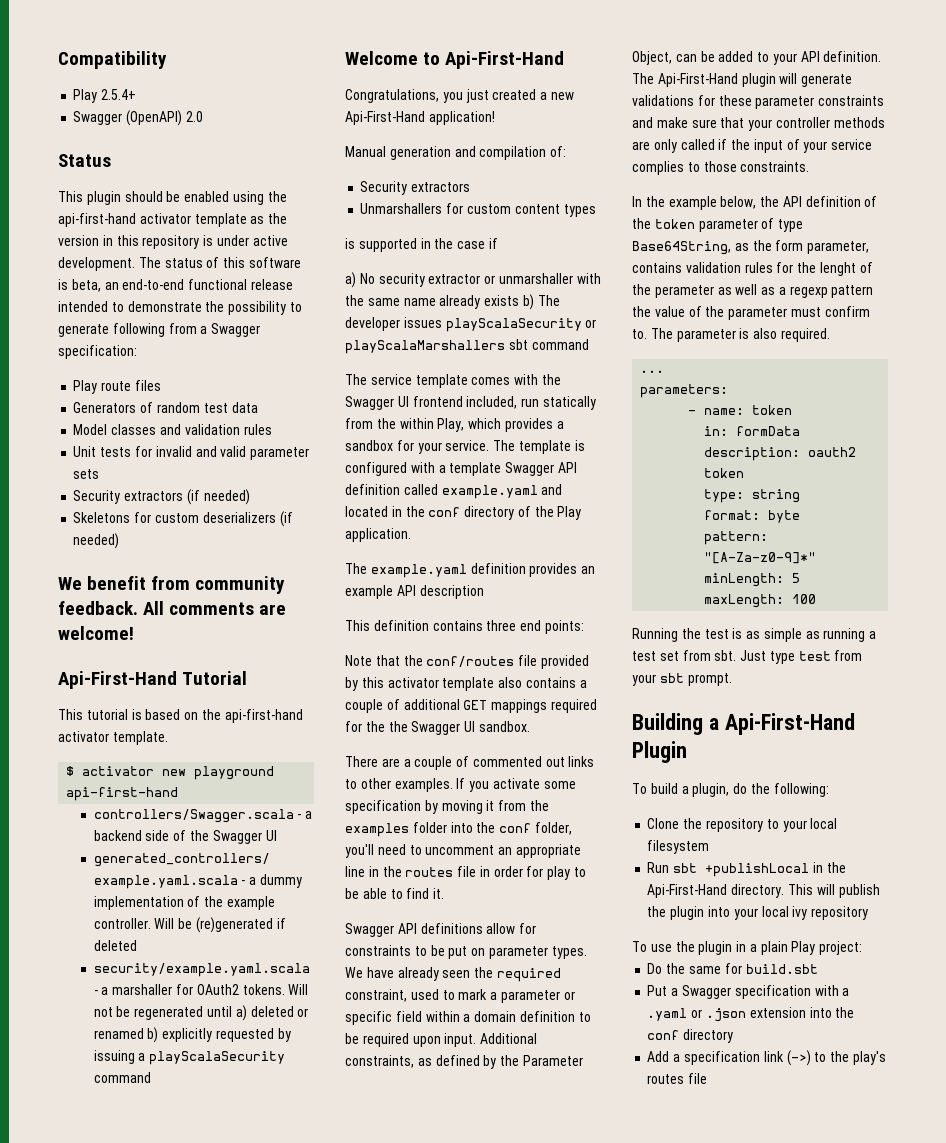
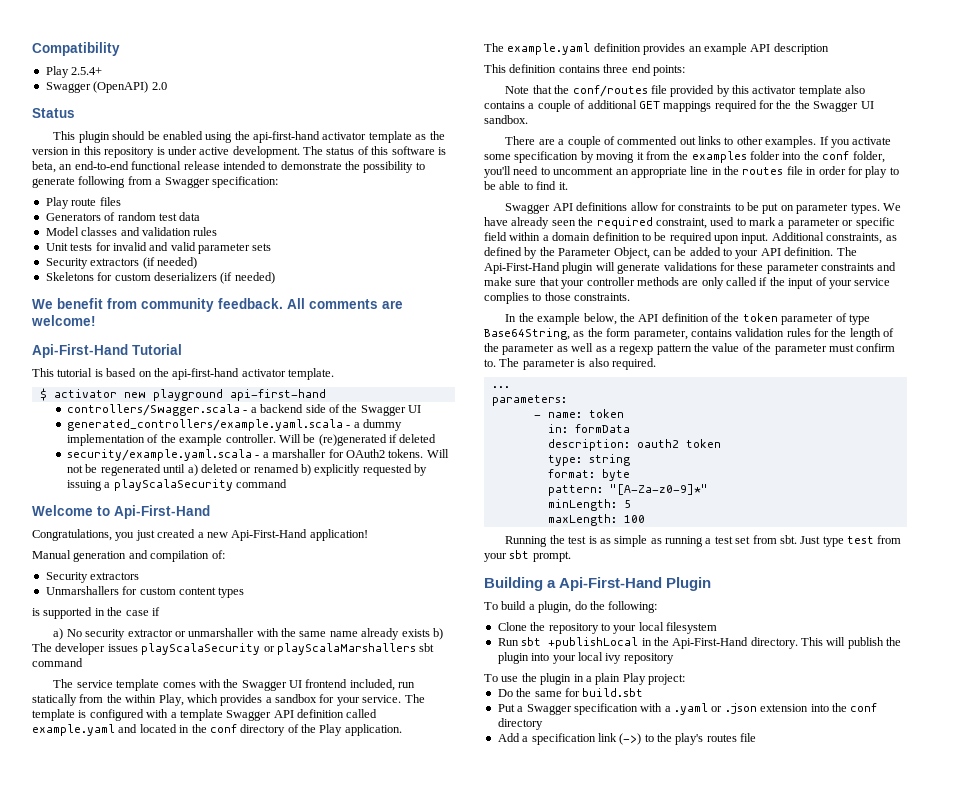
- In the example below, the API definition of the token parameter of type Base64String, as the form parameter, contains validation rules for the lenght of the perameter as well as a regexp pattern the value of the parameter must confirm to.
+ In the example below, the API definition of the token parameter of type Base64String, as the form parameter, contains validation rules for the length of the parameter as well as a regexp pattern the value of the parameter must confirm to.

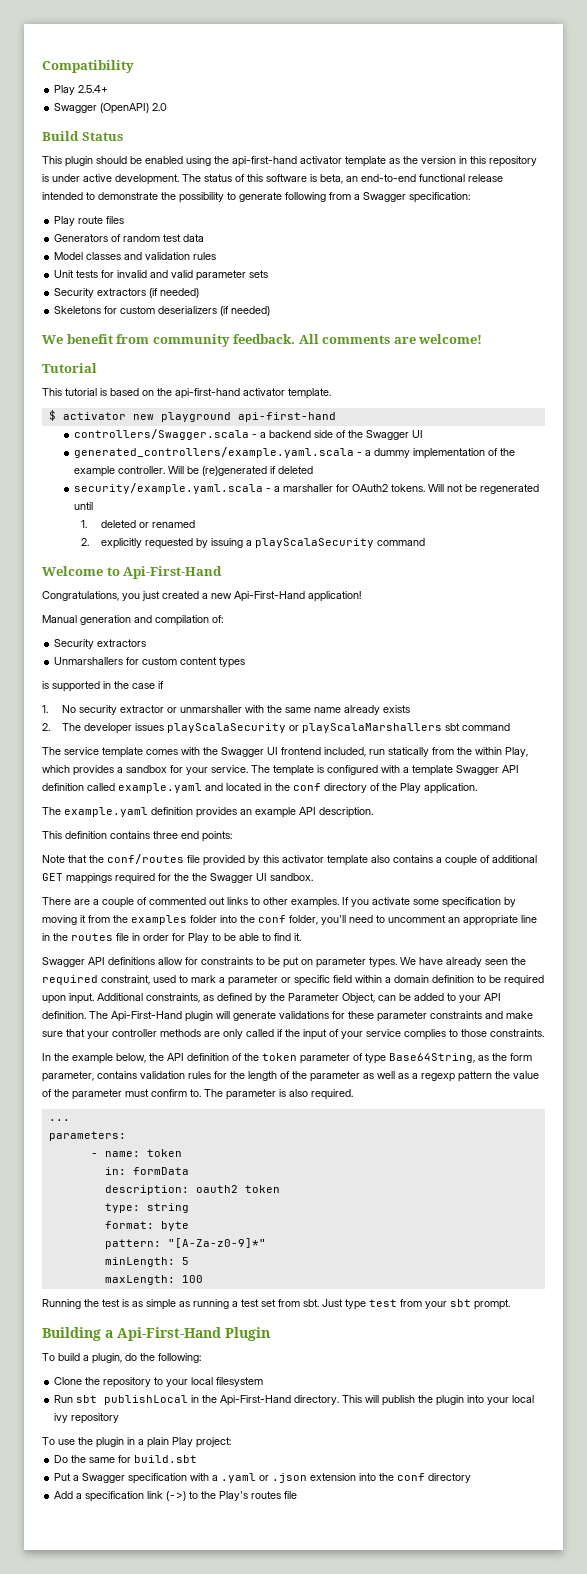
- Status
+ Build Status
- Api-First-Hand Tutorial
+ Tutorial
- Will not be regenerated until a) deleted or renamed b) explicitly requested by issuing a playScalaSecurity command
+ Will not be regenerated until
+ 1. deleted or renamed
+ 2. explicitly requested by issuing a playScalaSecurity command
- a) No security extractor or unmarshaller with the same name already exists b) The developer issues playScalaSecurity or playScalaMarshallers sbt command
+ 1. No security extractor or unmarshaller with the same name already exists
+ 2. The developer issues playScalaSecurity or playScalaMarshallers sbt command
- The example.yaml definition provides an example API description
+ The example.yaml definition provides an example API description.
- If you activate some specification by moving it from the examples folder into the conf folder, you'll need to uncomment an appropriate line in the routes file in order for play to be able to find it.
+ If you activate some specification by moving it from the examples folder into the conf folder, you'll need to uncomment an appropriate line in the routes file in order for Play to be able to find it.
- Run sbt +publishLocal in the Api-First-Hand directory.
+ Run sbt publishLocal in the Api-First-Hand directory.
- Add a specification link (->) to the play's routes file
+ Add a specification link (->) to the Play's routes file

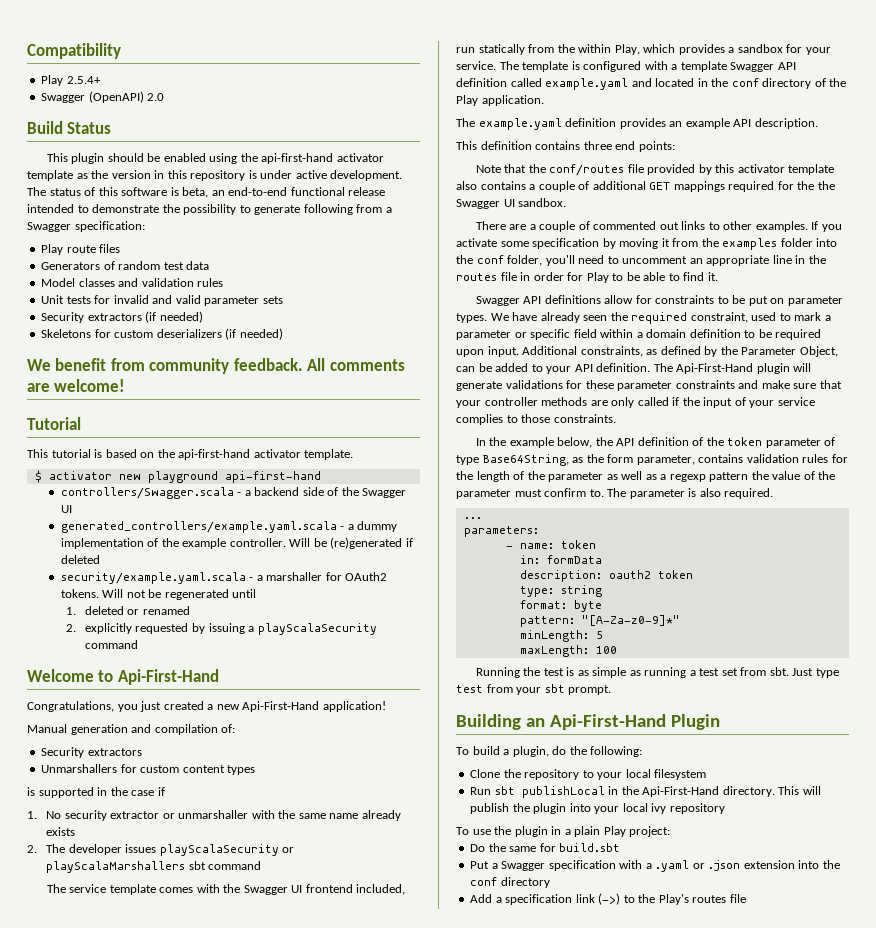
- Building a Api-First-Hand Plugin
+ Building an Api-First-Hand Plugin

